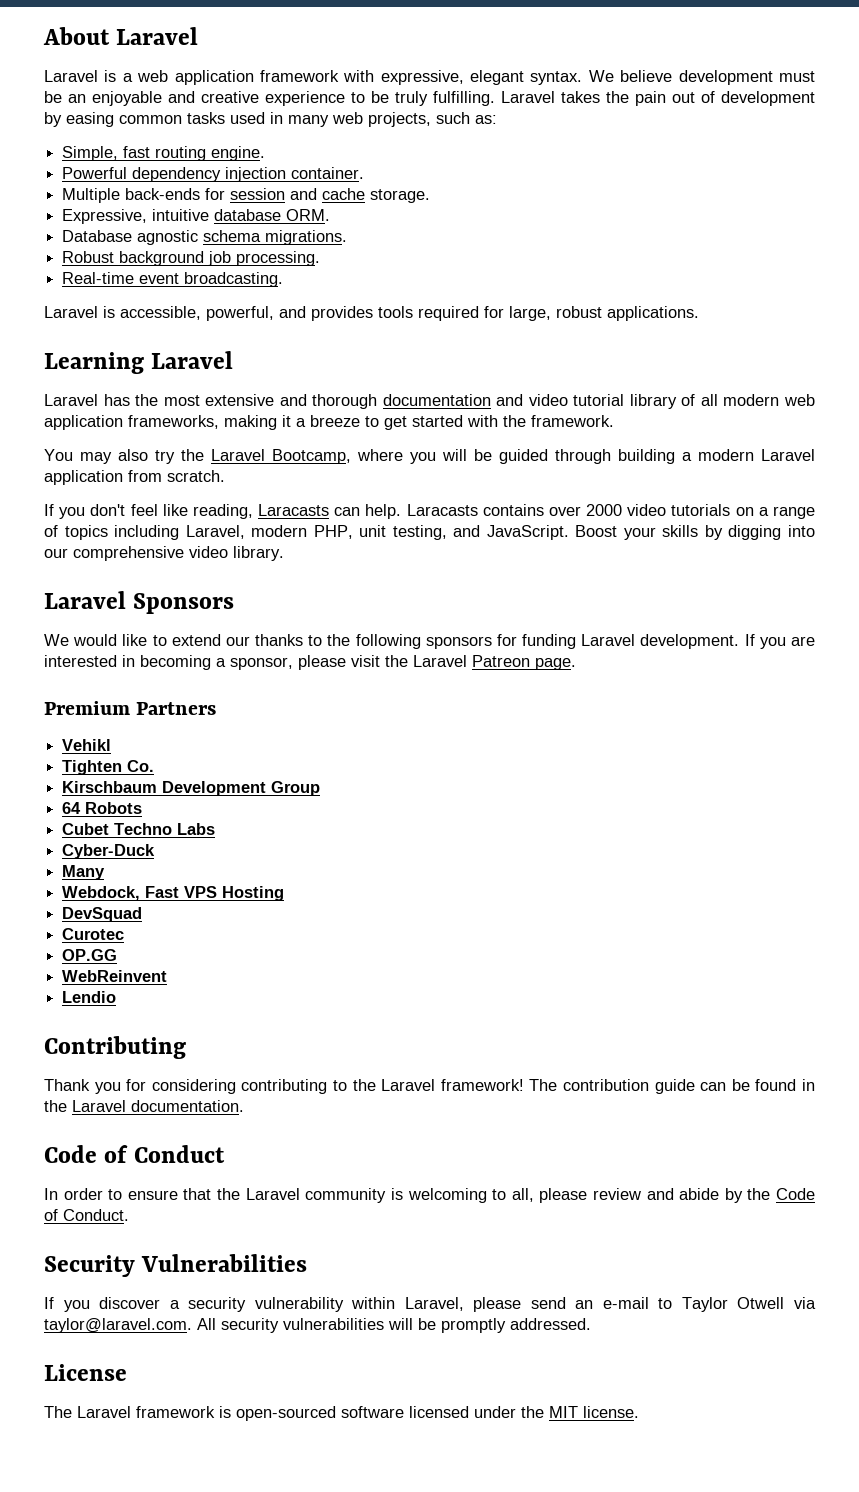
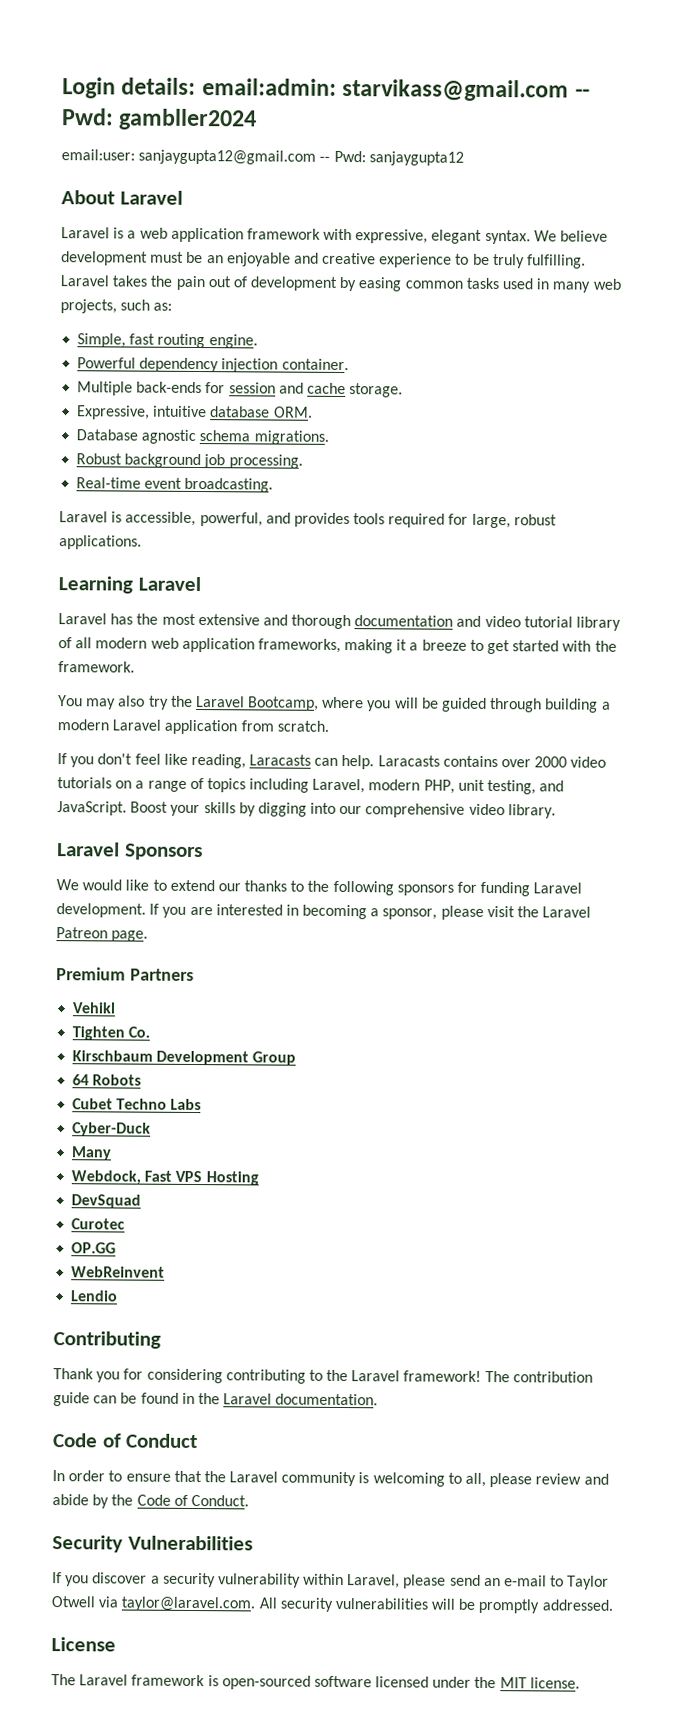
+ Login details: email:admin: starvikass@gmail.com -- Pwd: gambller2024
+ email:user: sanjaygupta12@gmail.com -- Pwd: sanjaygupta12

